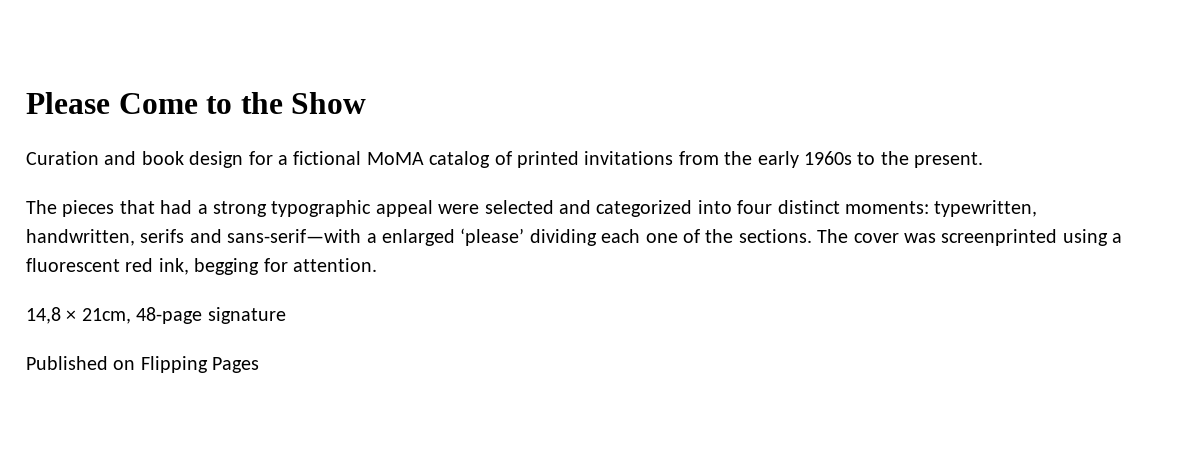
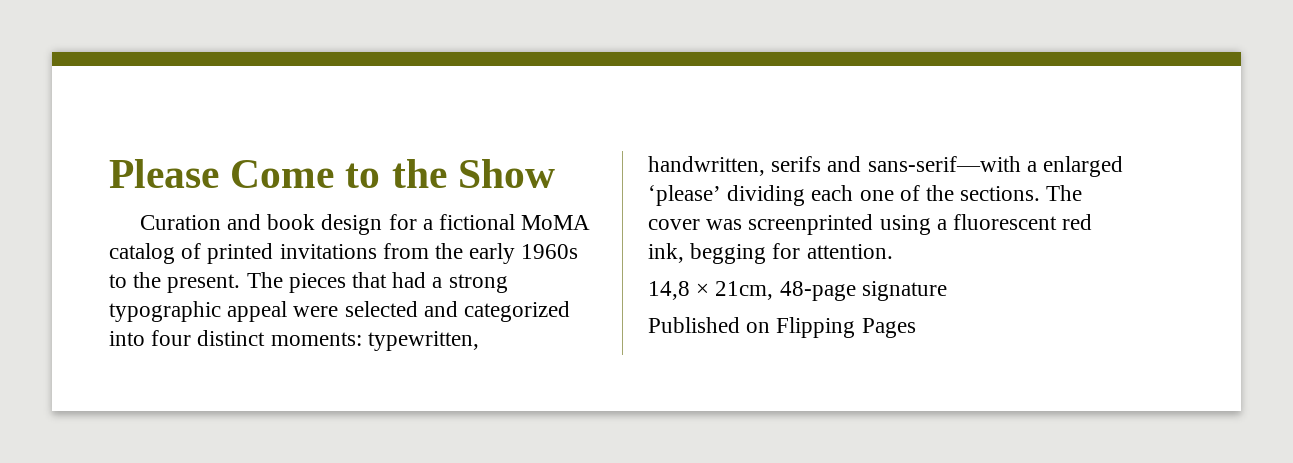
- Curation and book design for a fictional MoMA catalog of printed invitations from the early 1960s to the present.
- The pieces that had a strong typographic appeal were selected and categorized into four distinct moments: typewritten, handwritten, serifs and sans-serif—with a enlarged ‘please’ dividing each one of the sections.
+ Curation and book design for a fictional MoMA catalog of printed invitations from the early 1960s to the present. The pieces that had a strong typographic appeal were selected and categorized into four distinct moments: typewritten, handwritten, serifs and sans-serif—with a enlarged ‘please’ dividing each one of the sections.

